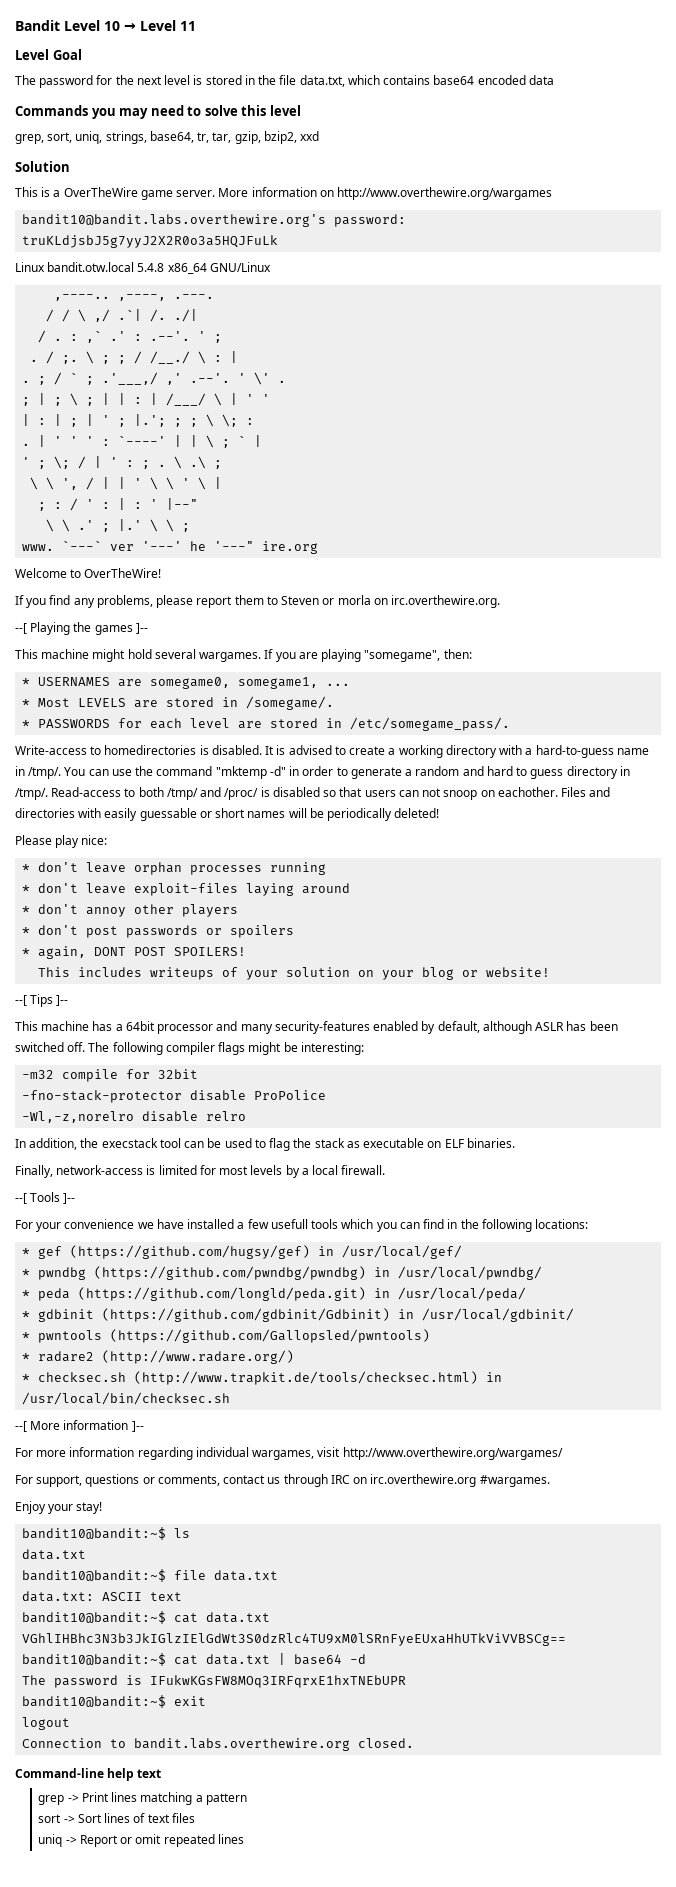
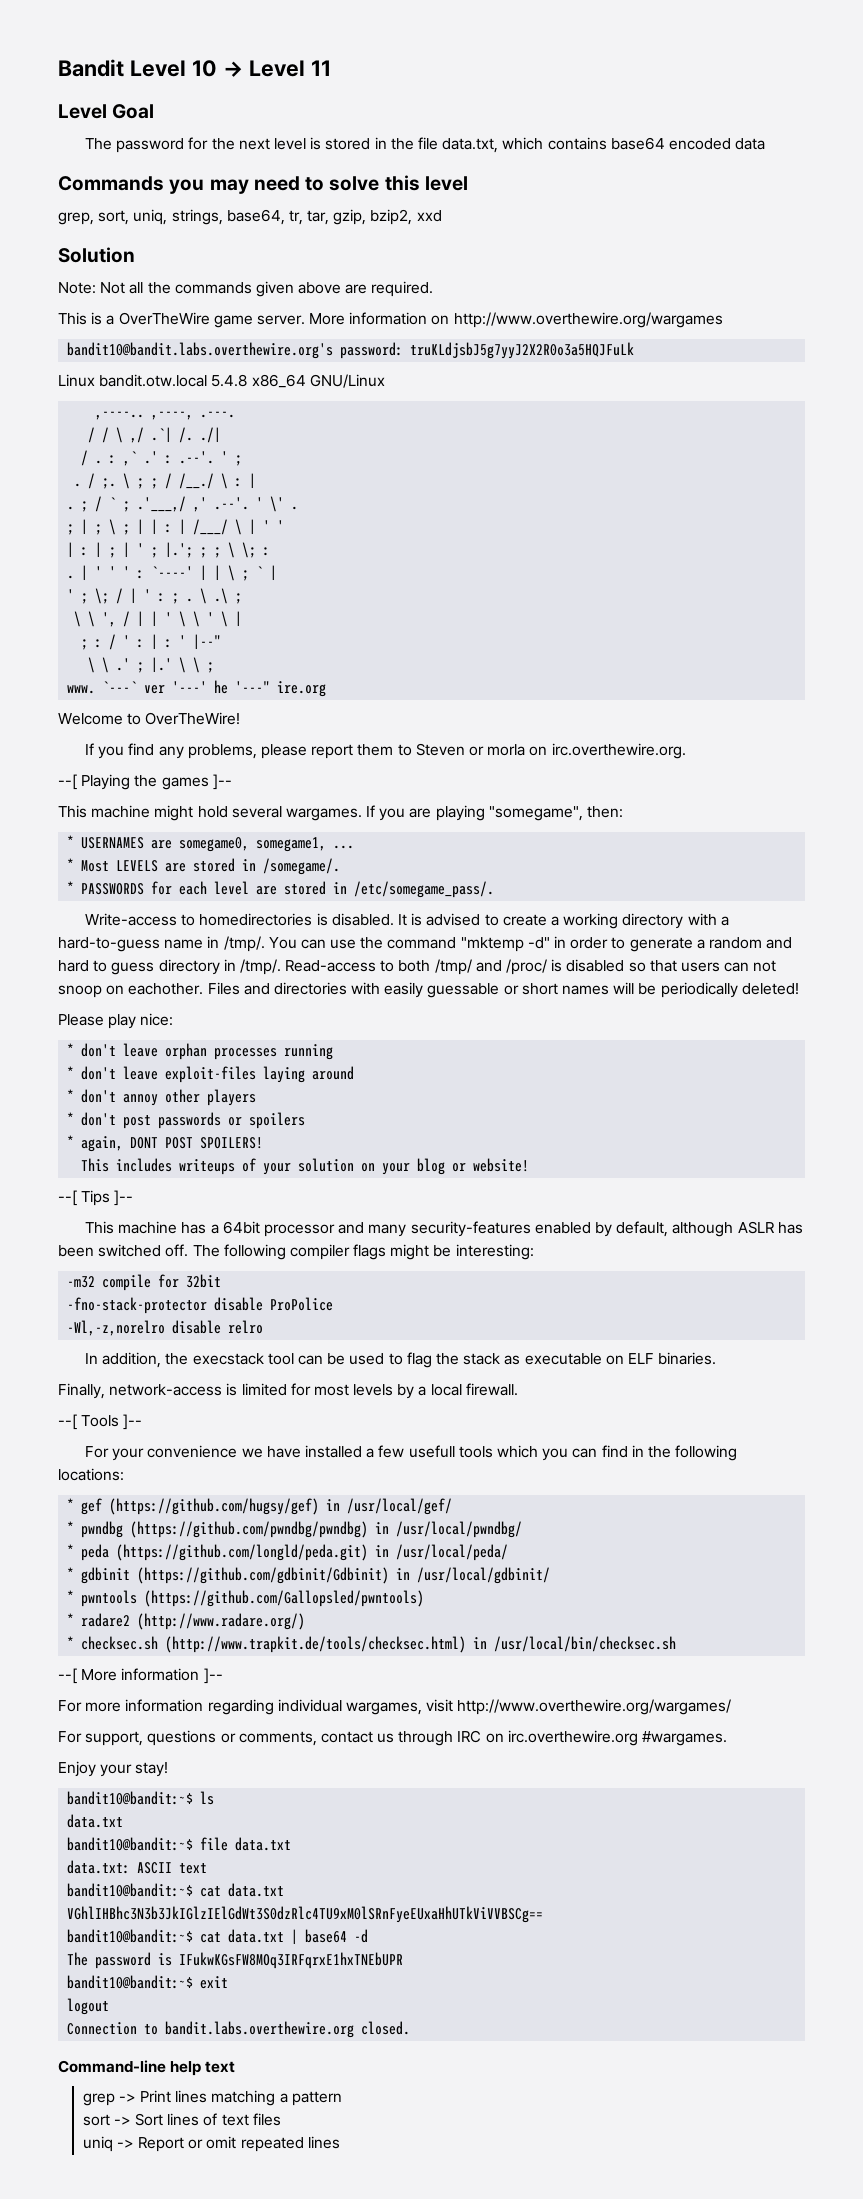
+ Note: Not all the commands given above are required.

